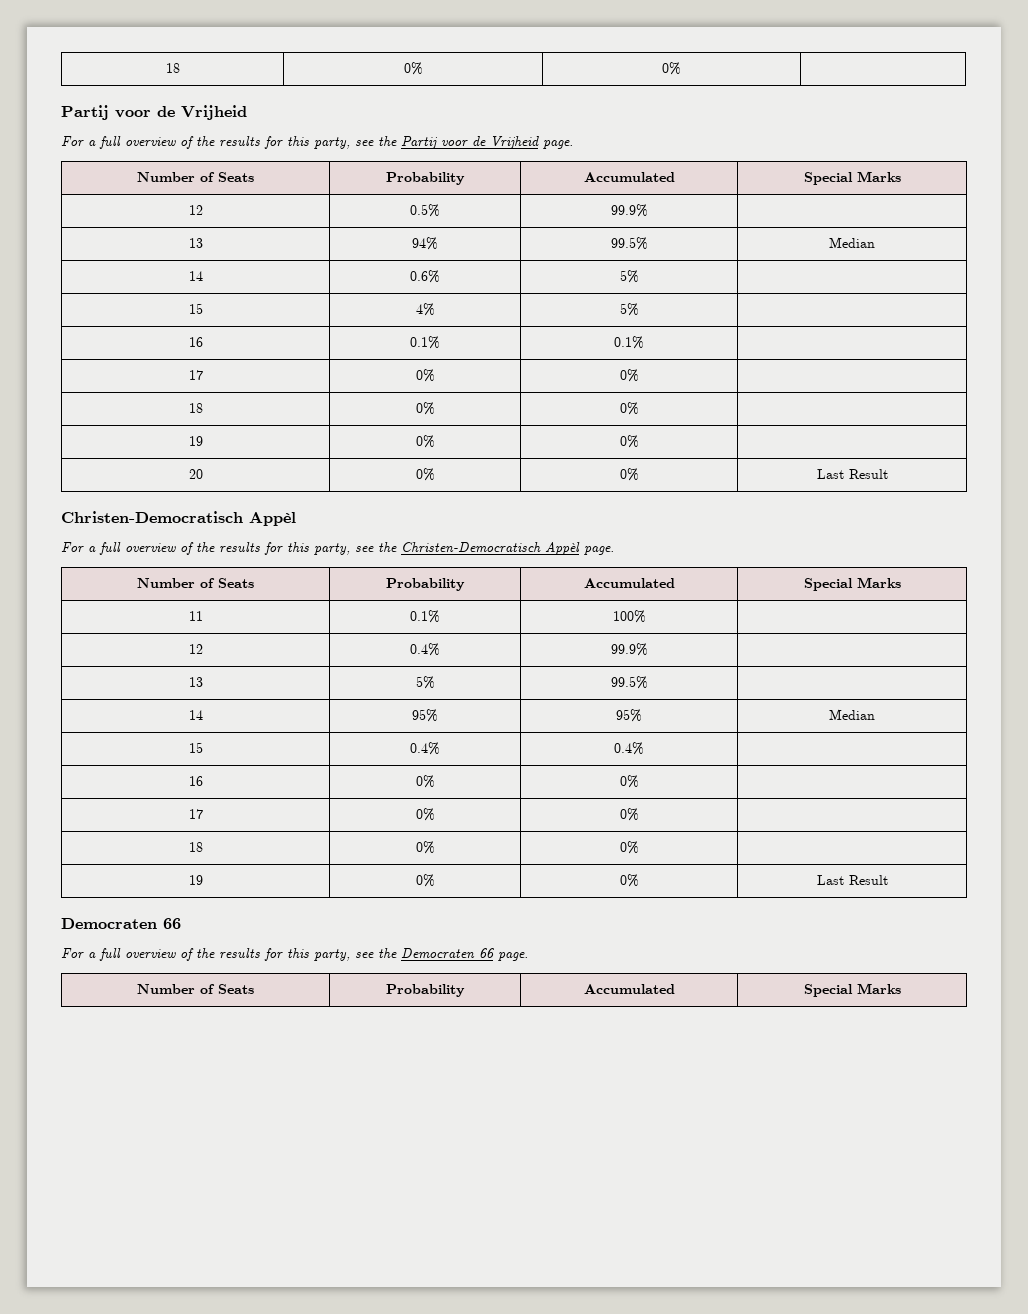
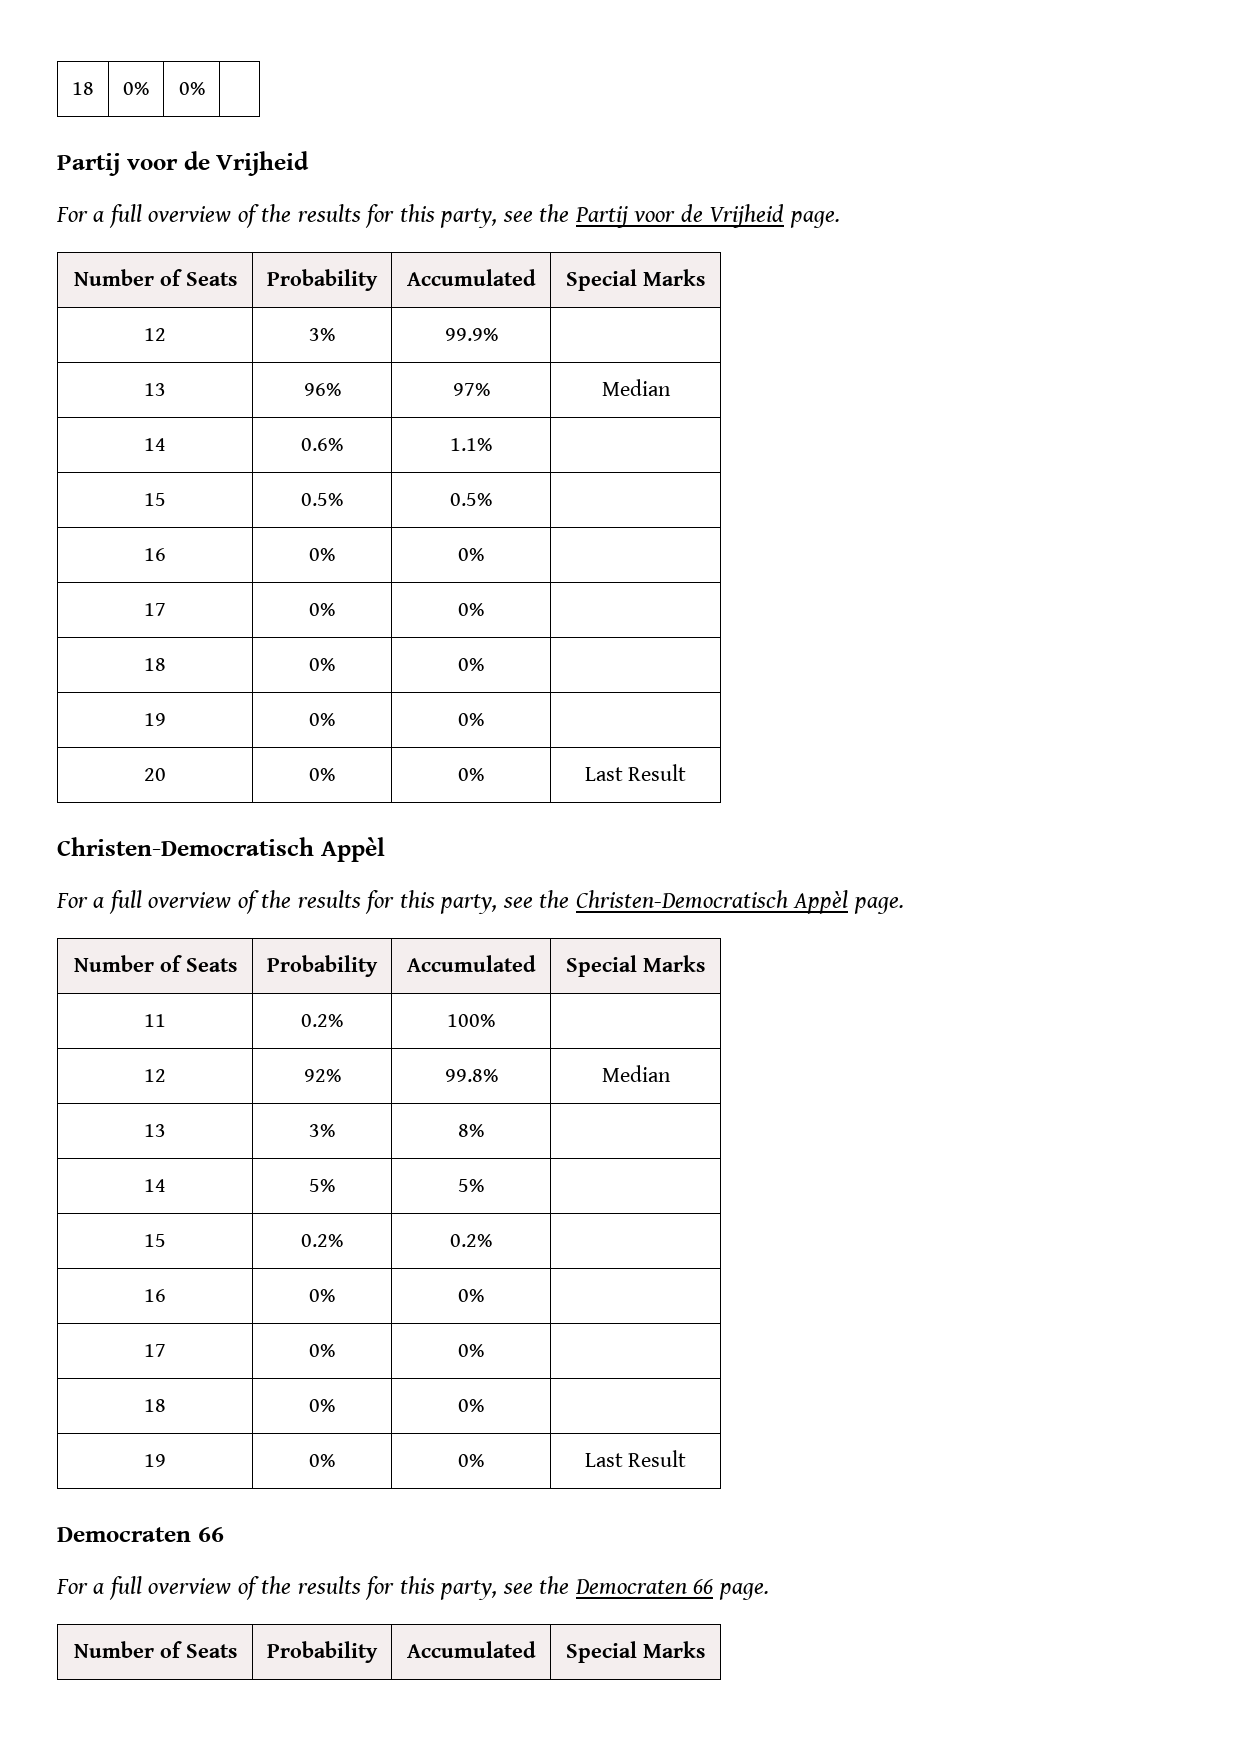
- 12 | 0.5% | 99.9% |
- 13 | 94% | 99.5% | Median
+ 12 | 3% | 99.9% |
+ 13 | 96% | 97% | Median
- 14 | 0.6% | 5% |
- 15 | 4% | 5% |
- 16 | 0.1% | 0.1% |
+ 14 | 0.6% | 1.1% |
+ 15 | 0.5% | 0.5% |
+ 16 | 0% | 0% |
- 11 | 0.1% | 100% |
+ 11 | 0.2% | 100% |
- 12 | 0.4% | 99.9% |
- 13 | 5% | 99.5% |
- 14 | 95% | 95% | Median
- 15 | 0.4% | 0.4% |
+ 12 | 92% | 99.8% | Median
+ 13 | 3% | 8% |
+ 14 | 5% | 5% |
+ 15 | 0.2% | 0.2% |

